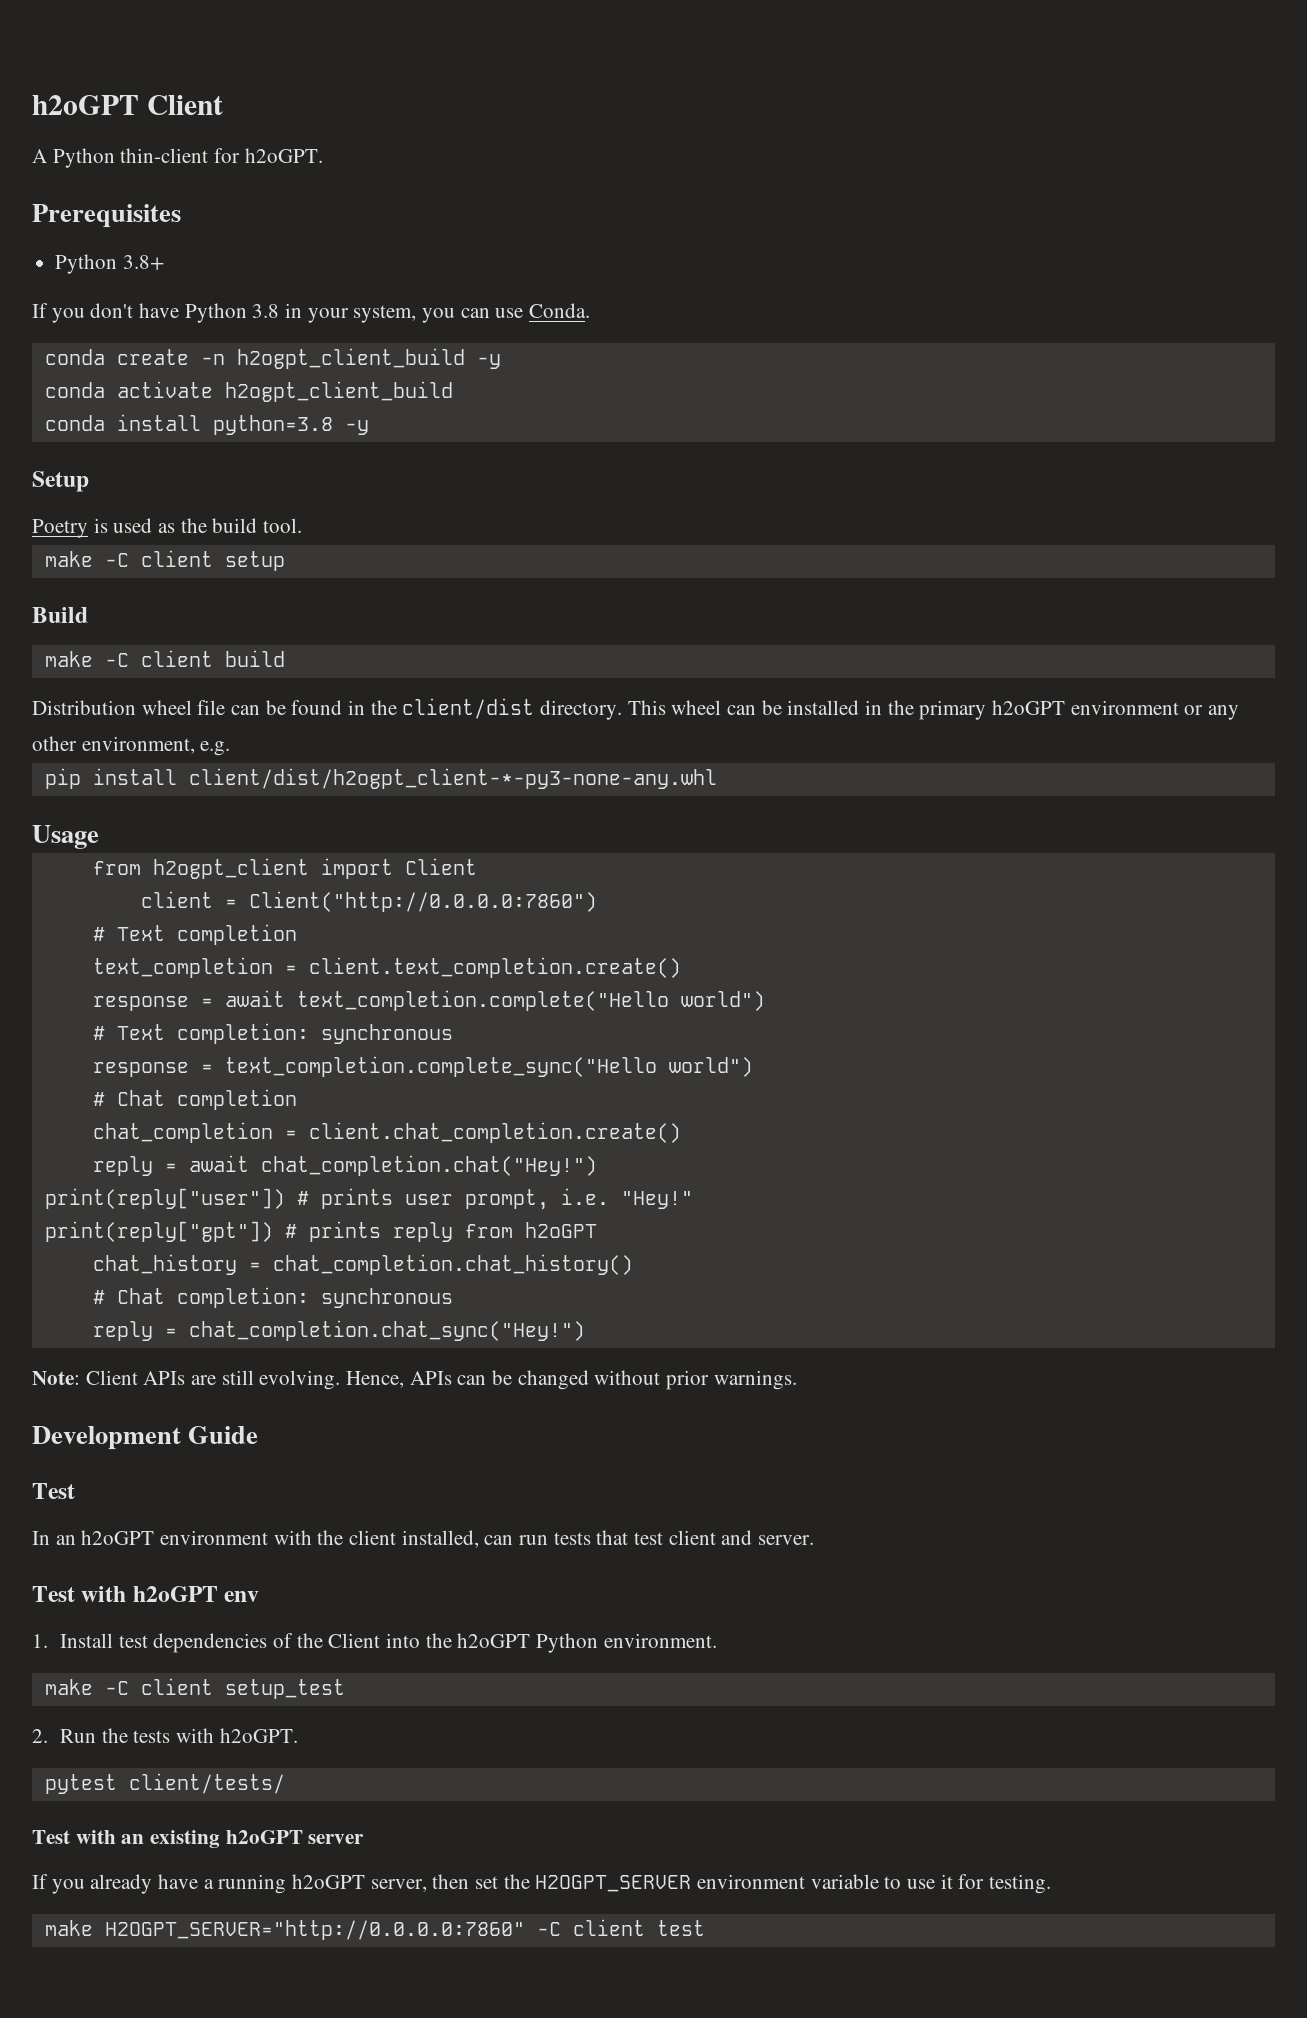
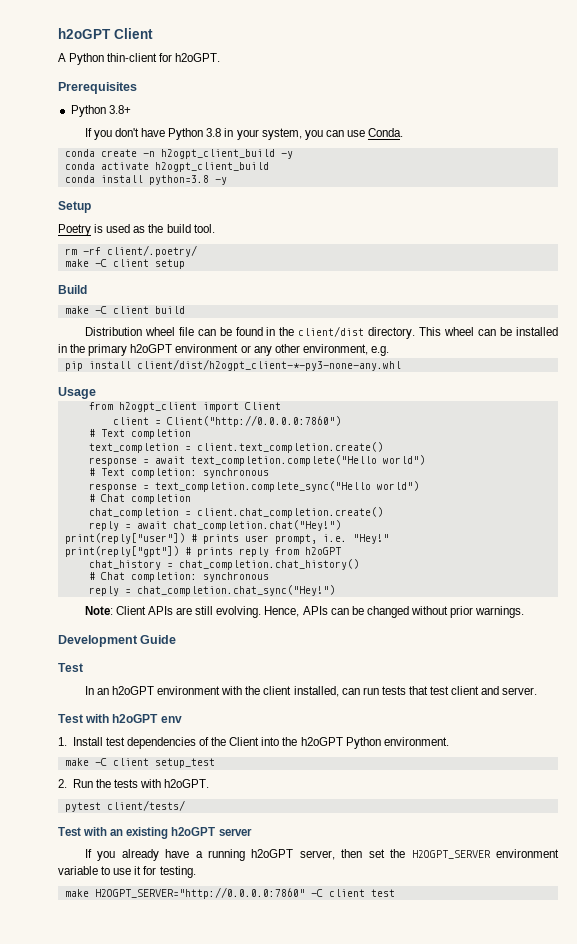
+ rm -rf client/.poetry/

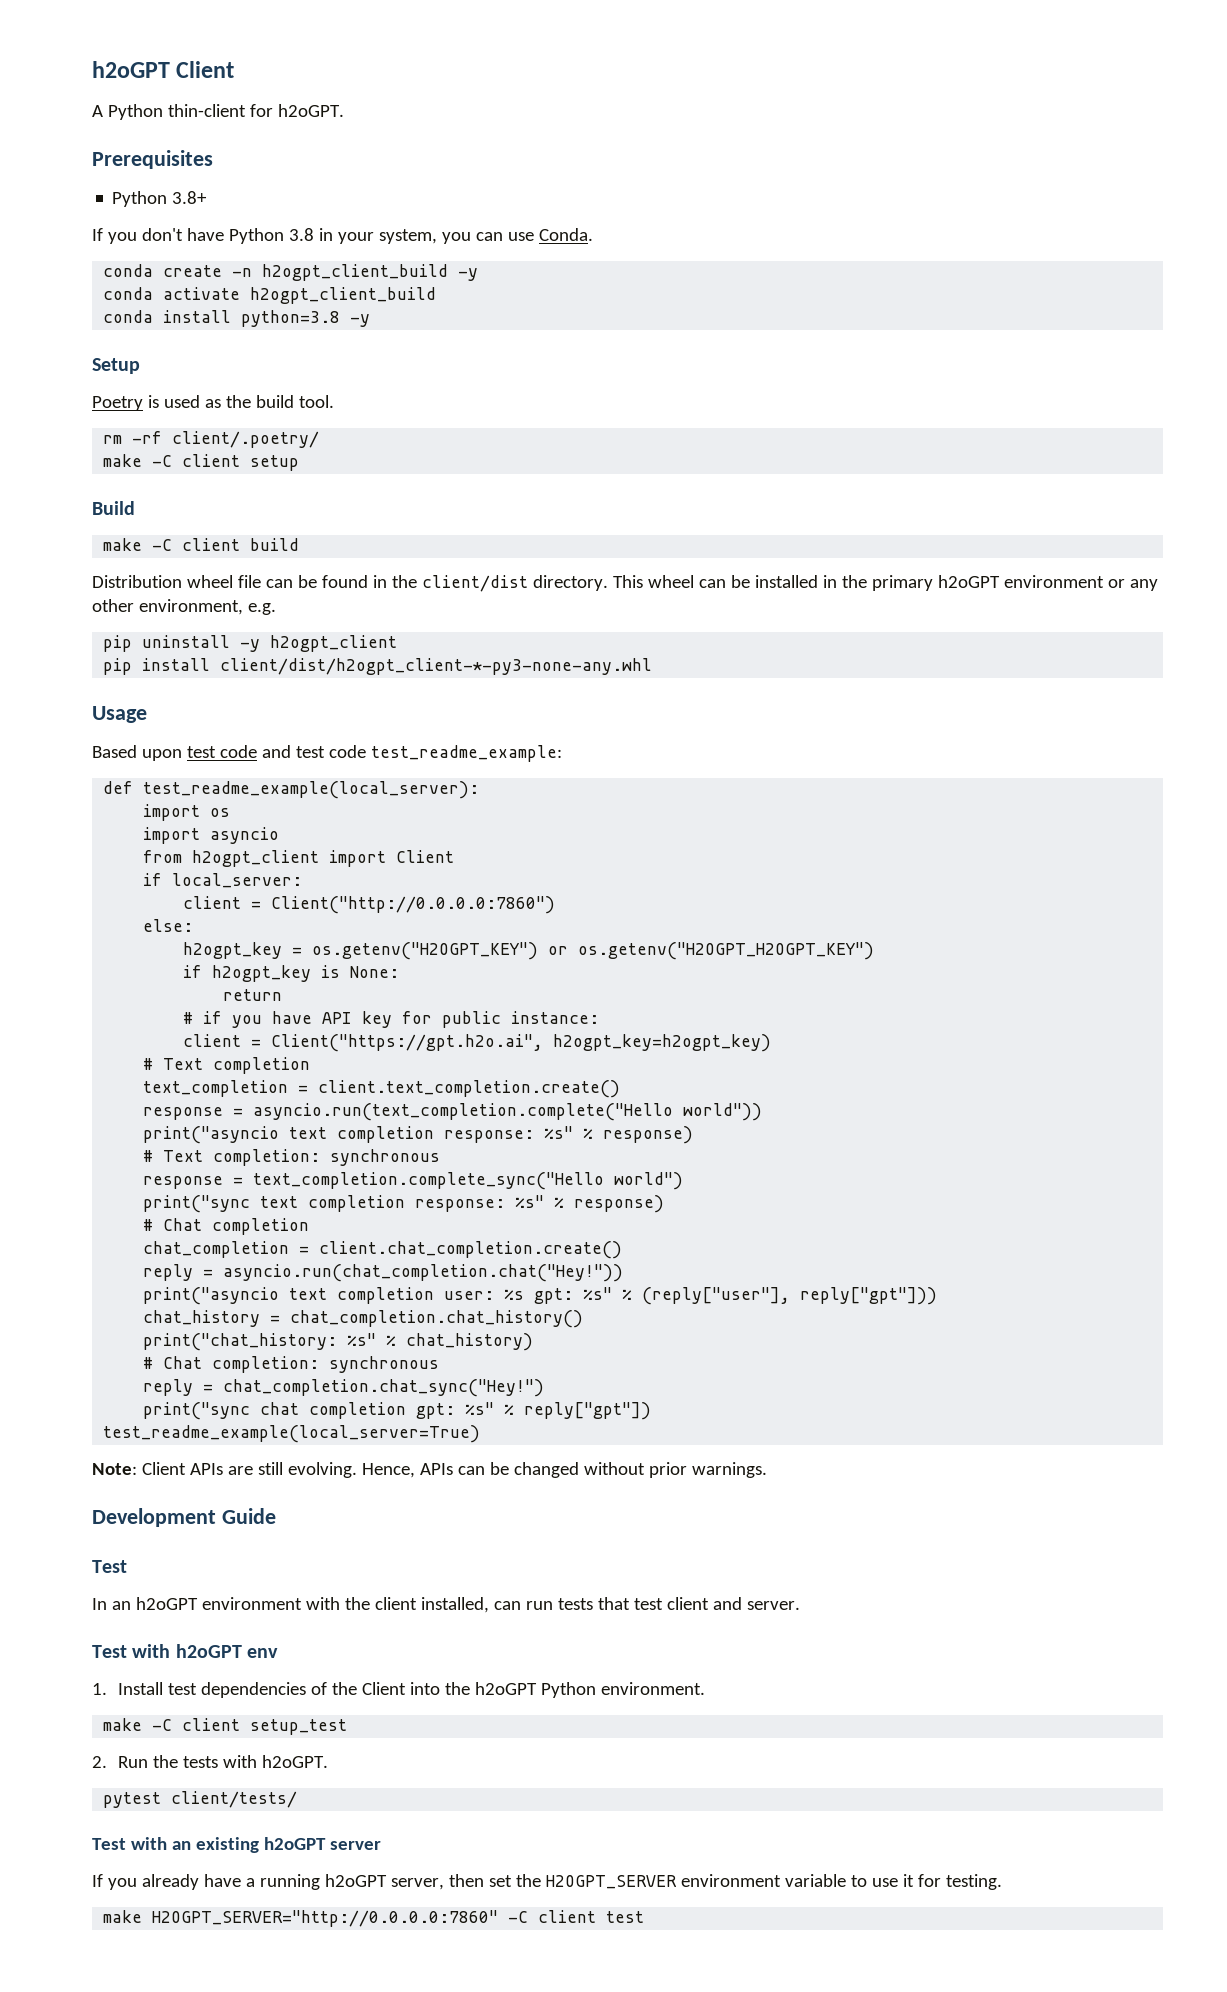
+ pip uninstall -y h2ogpt_client
+ Based upon test code and test code test_readme_example:
+ def test_readme_example(local_server):
+ import os
+ import asyncio
+ if local_server:
+ else:
+ h2ogpt_key = os.getenv("H2OGPT_KEY") or os.getenv("H2OGPT_H2OGPT_KEY")
+ if h2ogpt_key is None:
+ return
+ # if you have API key for public instance:
+ client = Client("https://gpt.h2o.ai", h2ogpt_key=h2ogpt_key)
- response = await text_completion.complete("Hello world")
+ response = asyncio.run(text_completion.complete("Hello world"))
+ print("asyncio text completion response: %s" % response)
+ print("sync text completion response: %s" % response)
- reply = await chat_completion.chat("Hey!")
- print(reply["user"]) # prints user prompt, i.e. "Hey!"
- print(reply["gpt"]) # prints reply from h2oGPT
+ reply = asyncio.run(chat_completion.chat("Hey!"))
+ print("asyncio text completion user: %s gpt: %s" % (reply["user"], reply["gpt"]))
+ print("chat_history: %s" % chat_history)
+ print("sync chat completion gpt: %s" % reply["gpt"])
+ test_readme_example(local_server=True)

